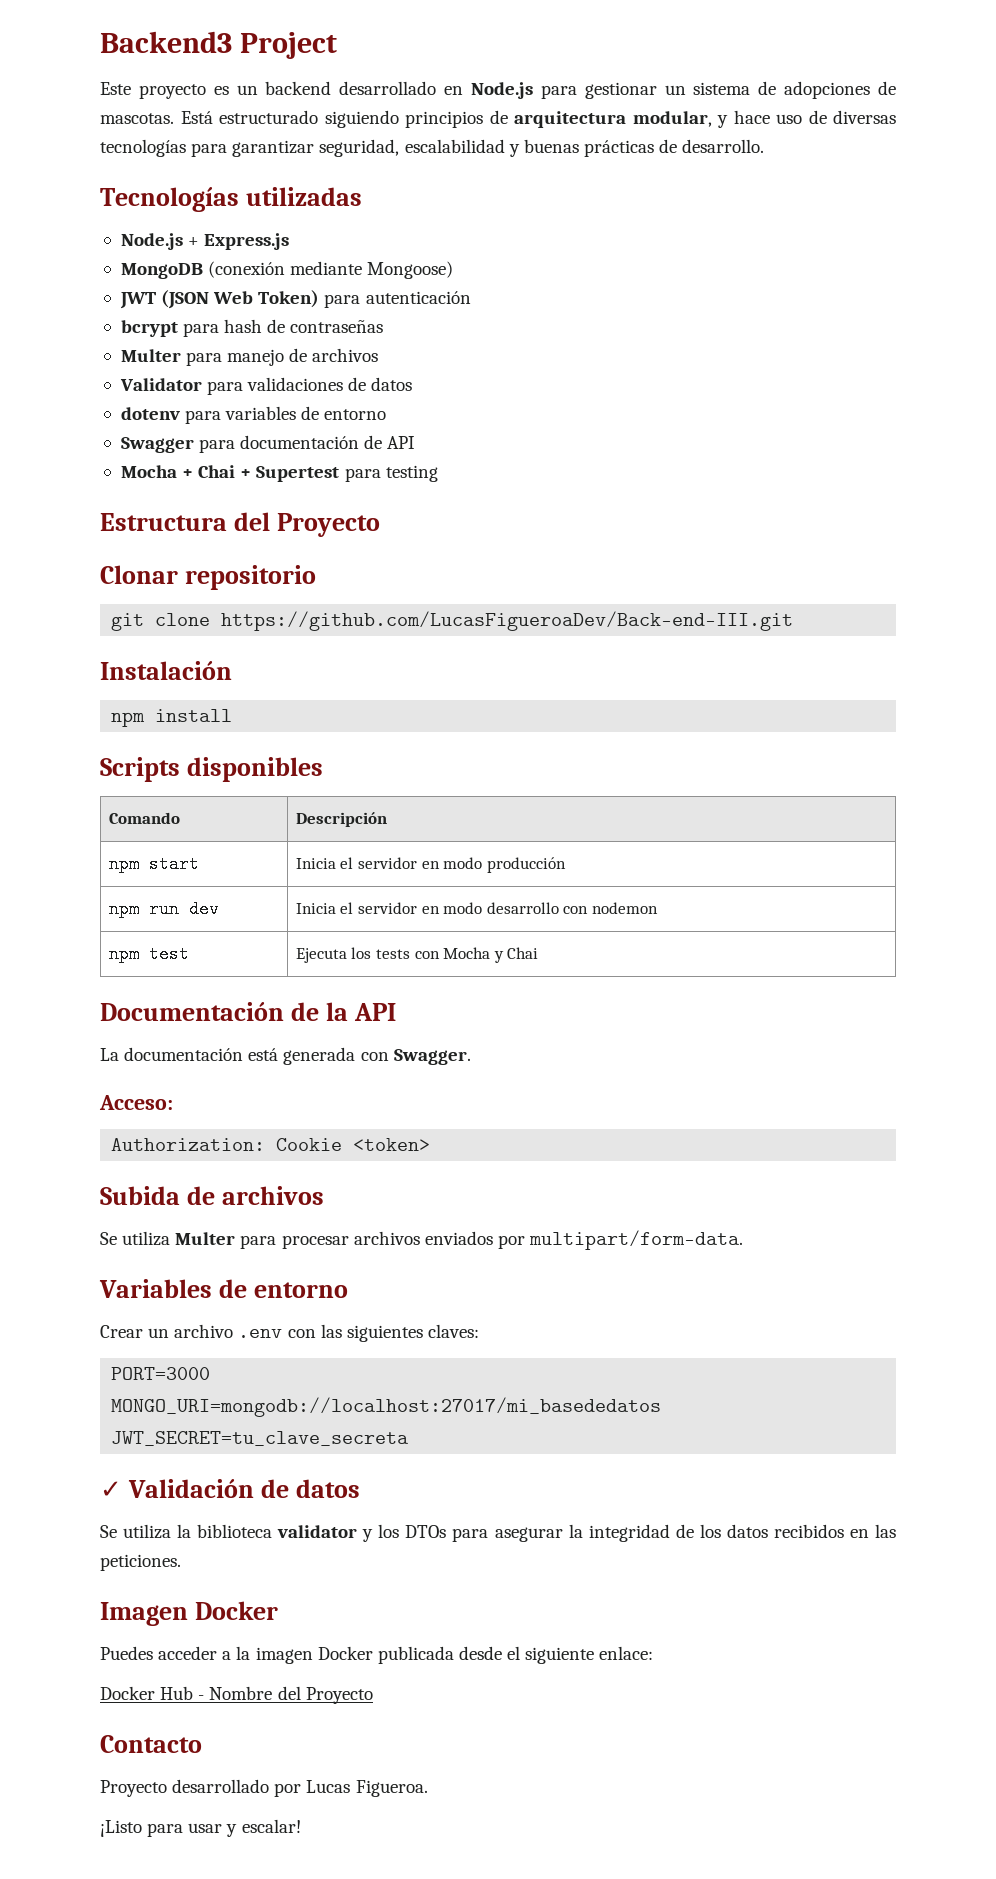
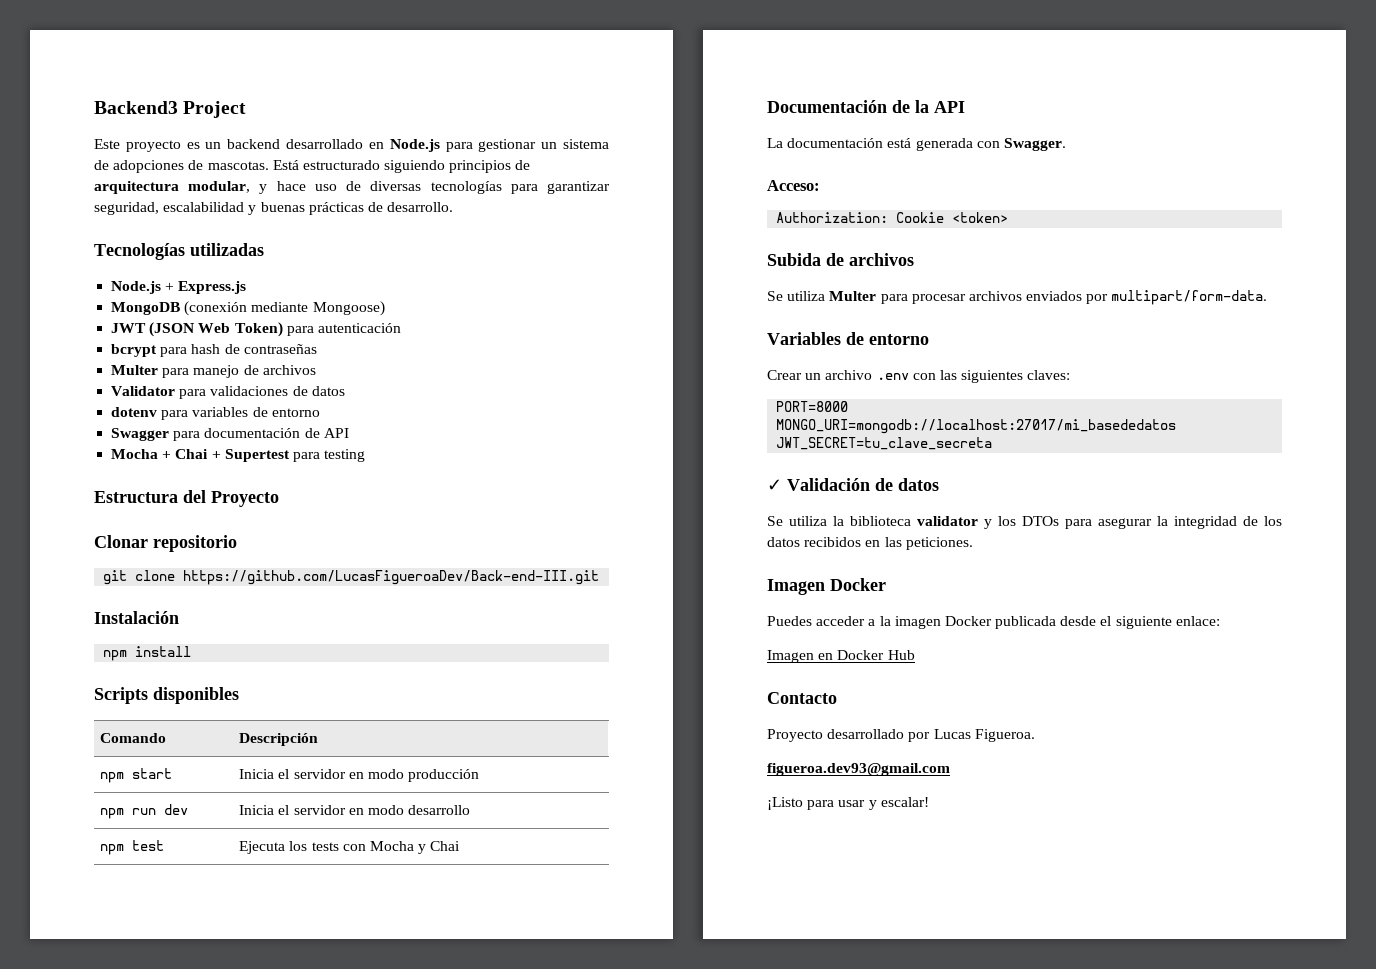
- npm run dev | Inicia el servidor en modo desarrollo con nodemon
+ npm run dev | Inicia el servidor en modo desarrollo
- PORT=3000
+ PORT=8000
- Docker Hub - Nombre del Proyecto
+ Imagen en Docker Hub
+ figueroa.dev93@gmail.com

